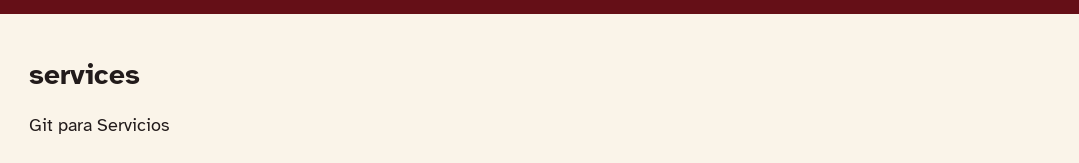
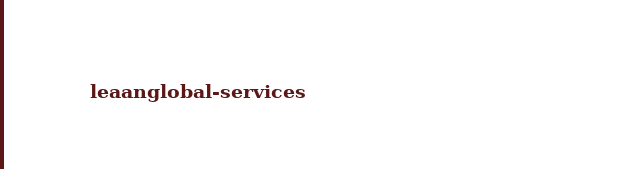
- services
- Git para Servicios
+ leaanglobal-services

